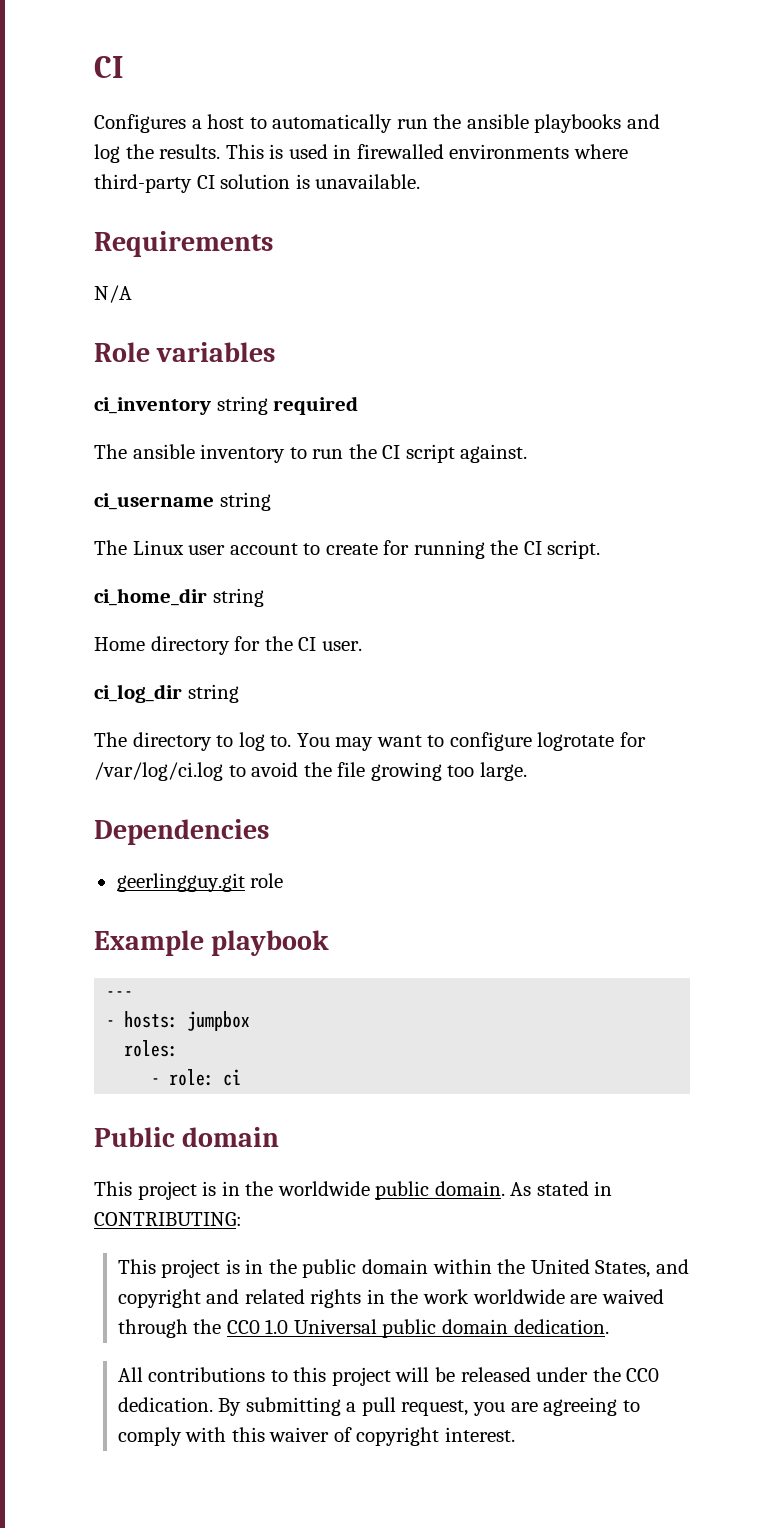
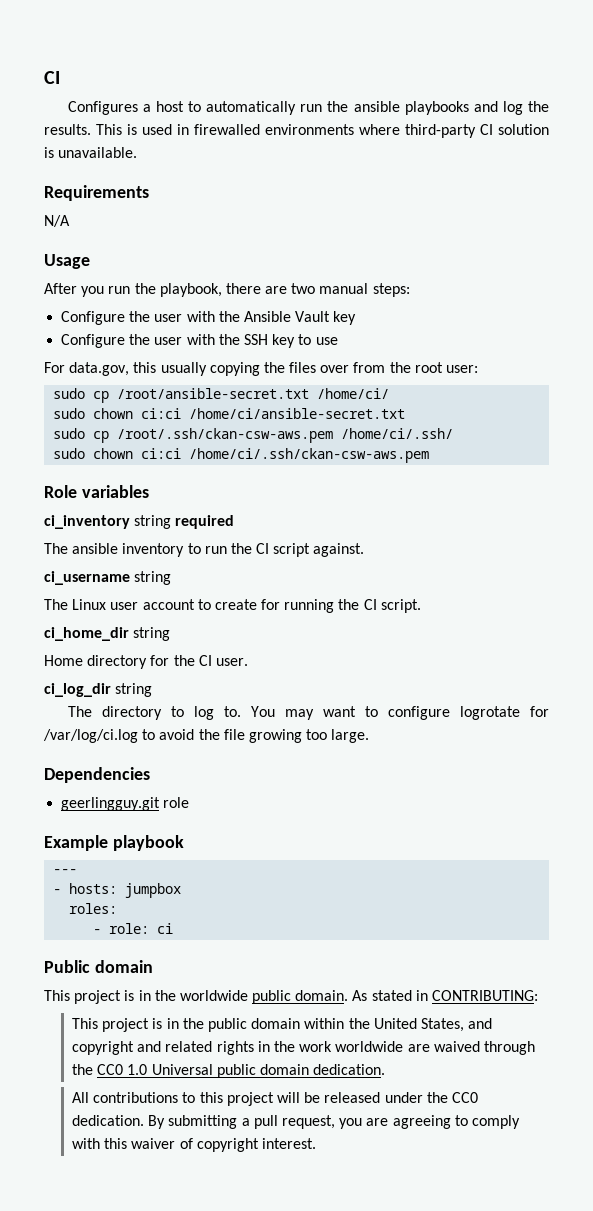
+ Usage
+ After you run the playbook, there are two manual steps:
+ Configure the user with the Ansible Vault key
+ Configure the user with the SSH key to use
+ For data.gov, this usually copying the files over from the root user:
+ sudo cp /root/ansible-secret.txt /home/ci/
+ sudo chown ci:ci /home/ci/ansible-secret.txt
+ sudo cp /root/.ssh/ckan-csw-aws.pem /home/ci/.ssh/
+ sudo chown ci:ci /home/ci/.ssh/ckan-csw-aws.pem

